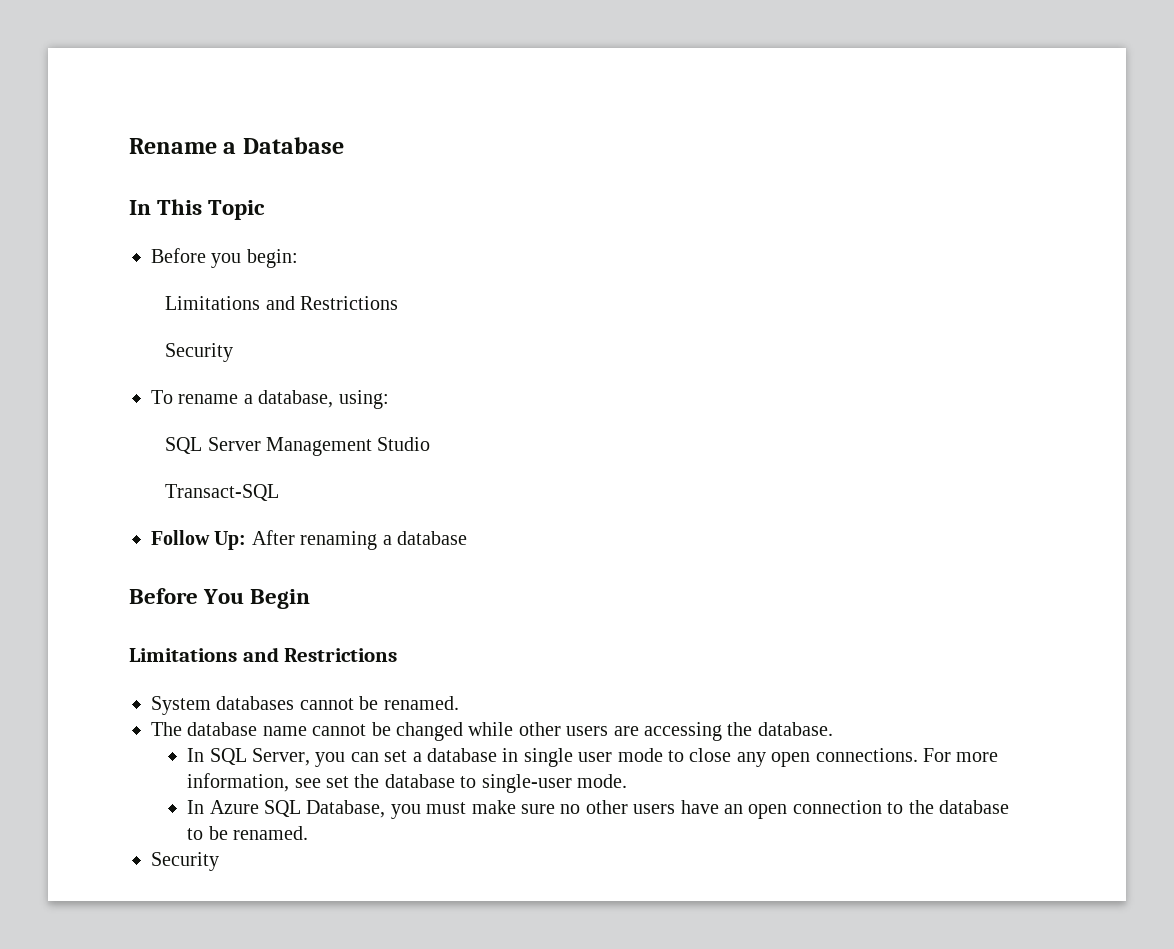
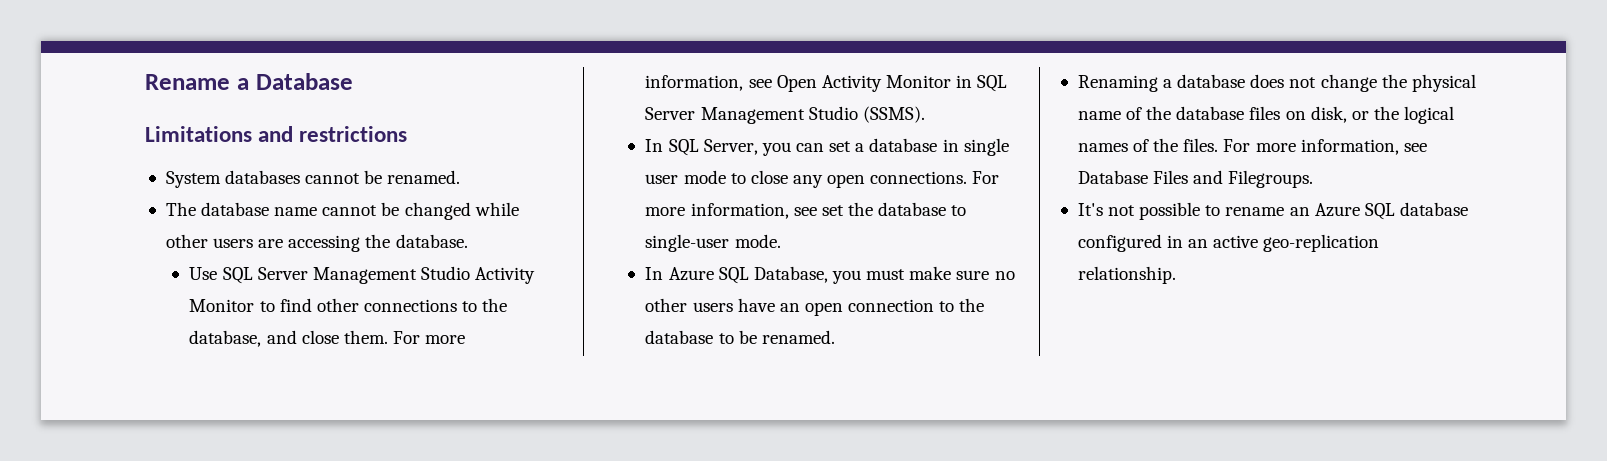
- In This Topic
- Before you begin:
- Limitations and Restrictions
- Security
- To rename a database, using:
- SQL Server Management Studio
- Transact-SQL
- Follow Up: After renaming a database
- Before You Begin
- Limitations and Restrictions
+ Limitations and restrictions
+ Use SQL Server Management Studio Activity Monitor to find other connections to the database, and close them. For more information, see Open Activity Monitor in SQL Server Management Studio (SSMS).
  In Azure SQL Database, you must make sure no other users have an open connection to the database to be renamed.
- Security
+ Renaming a database does not change the physical name of the database files on disk, or the logical names of the files. For more information, see Database Files and Filegroups.
+ It's not possible to rename an Azure SQL database configured in an active geo-replication relationship.

